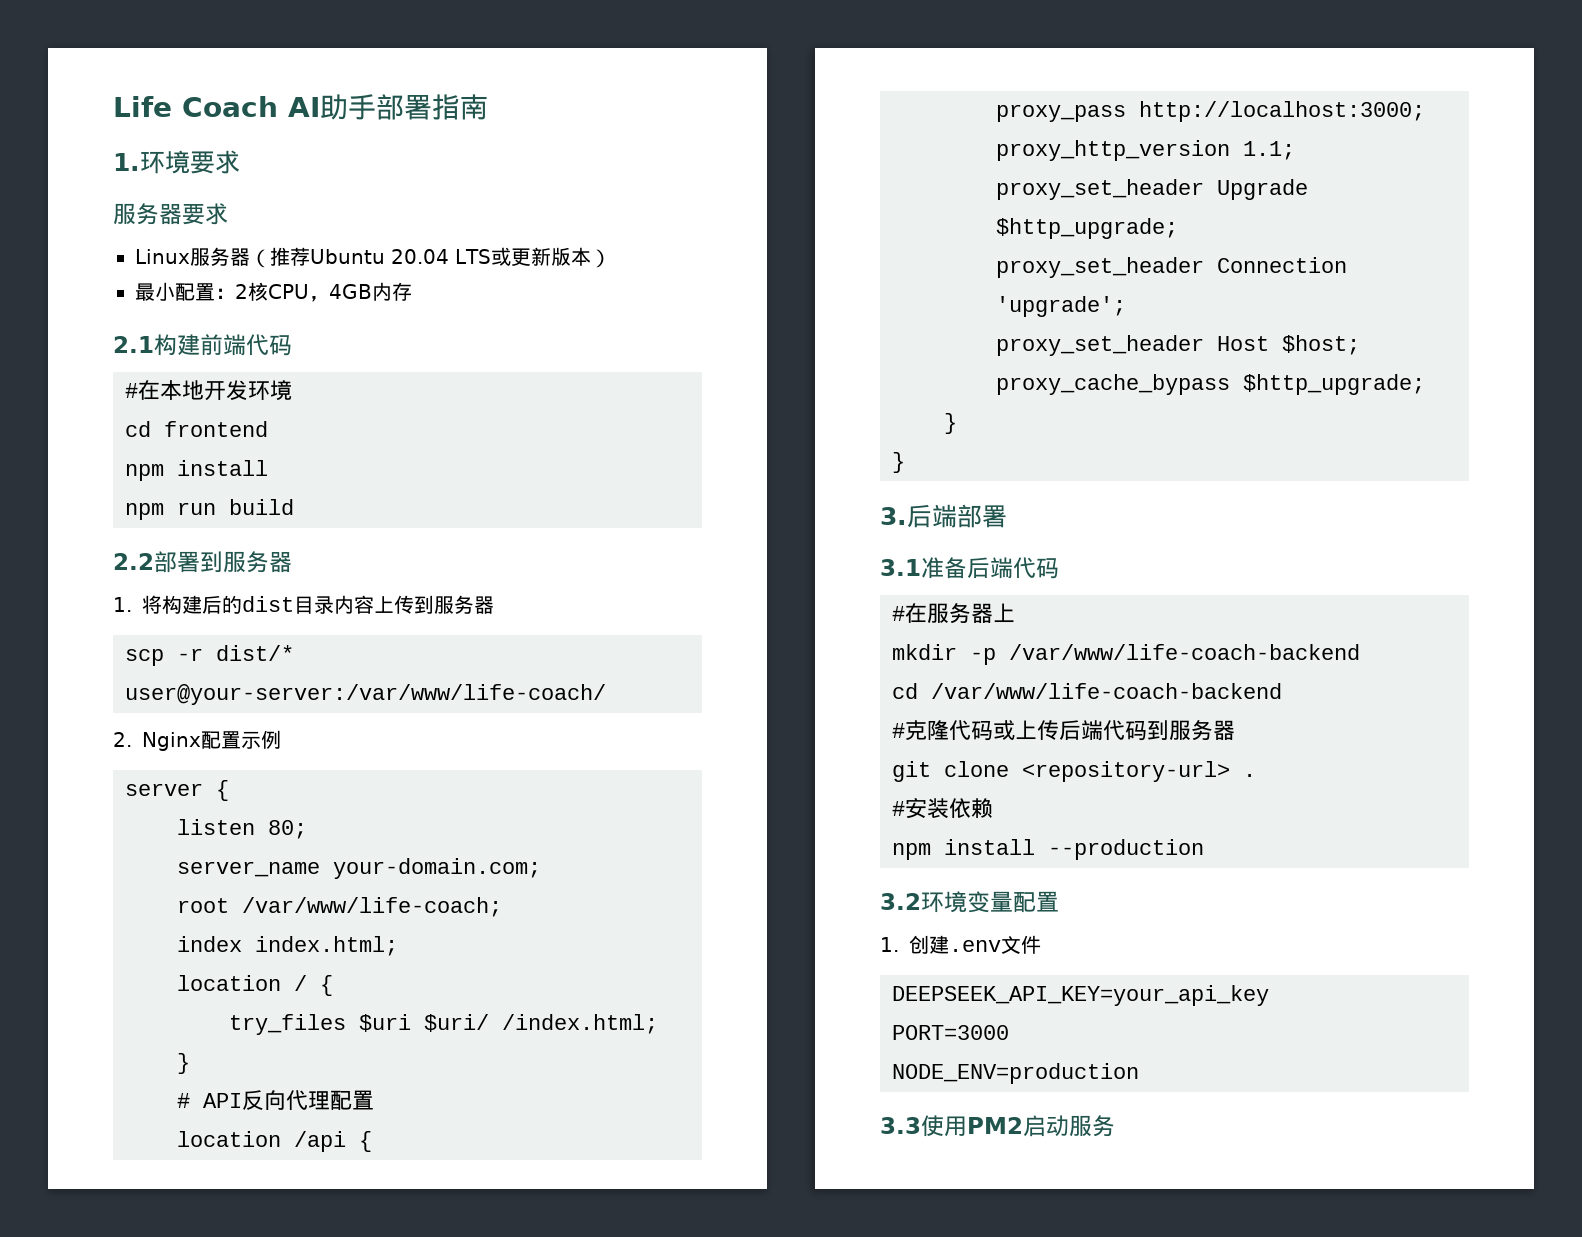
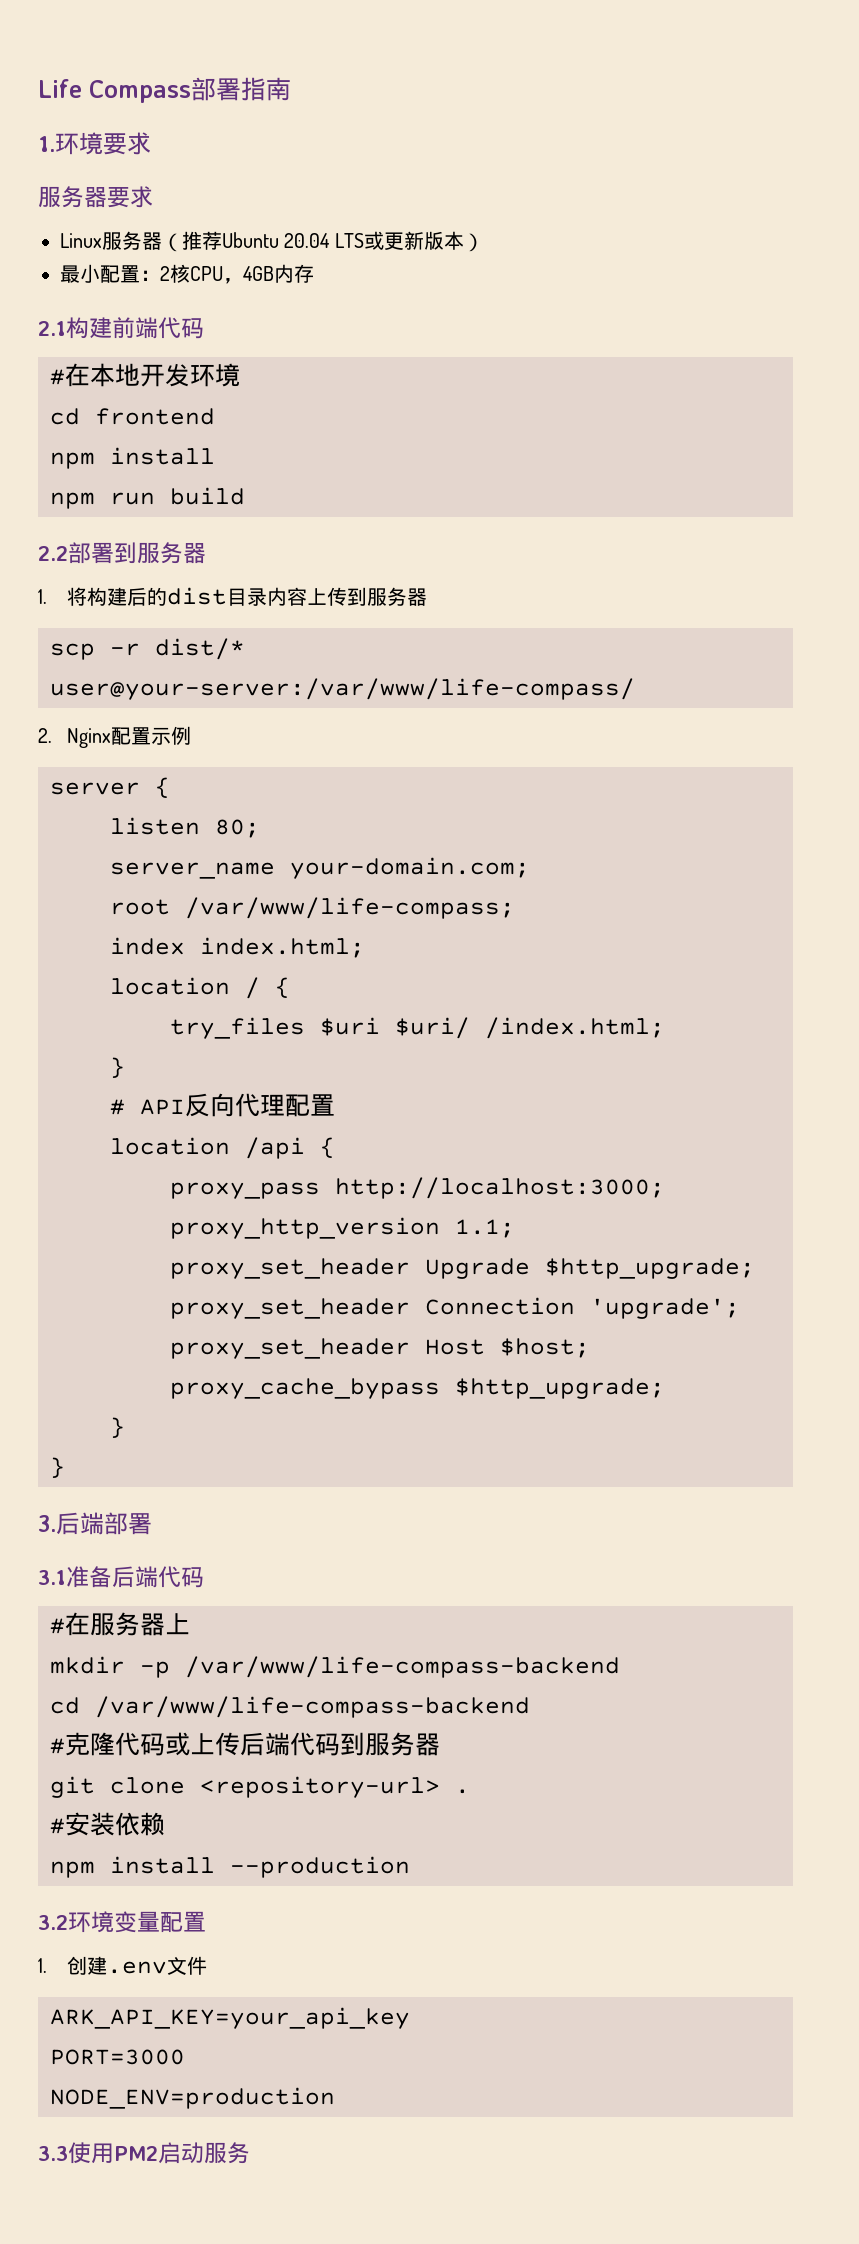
- Life Coach AI助手部署指南
+ Life Compass部署指南
- scp -r dist/* user@your-server:/var/www/life-coach/
+ scp -r dist/* user@your-server:/var/www/life-compass/
- root /var/www/life-coach;
+ root /var/www/life-compass;
- mkdir -p /var/www/life-coach-backend
- cd /var/www/life-coach-backend
+ mkdir -p /var/www/life-compass-backend
+ cd /var/www/life-compass-backend
- DEEPSEEK_API_KEY=your_api_key
+ ARK_API_KEY=your_api_key

